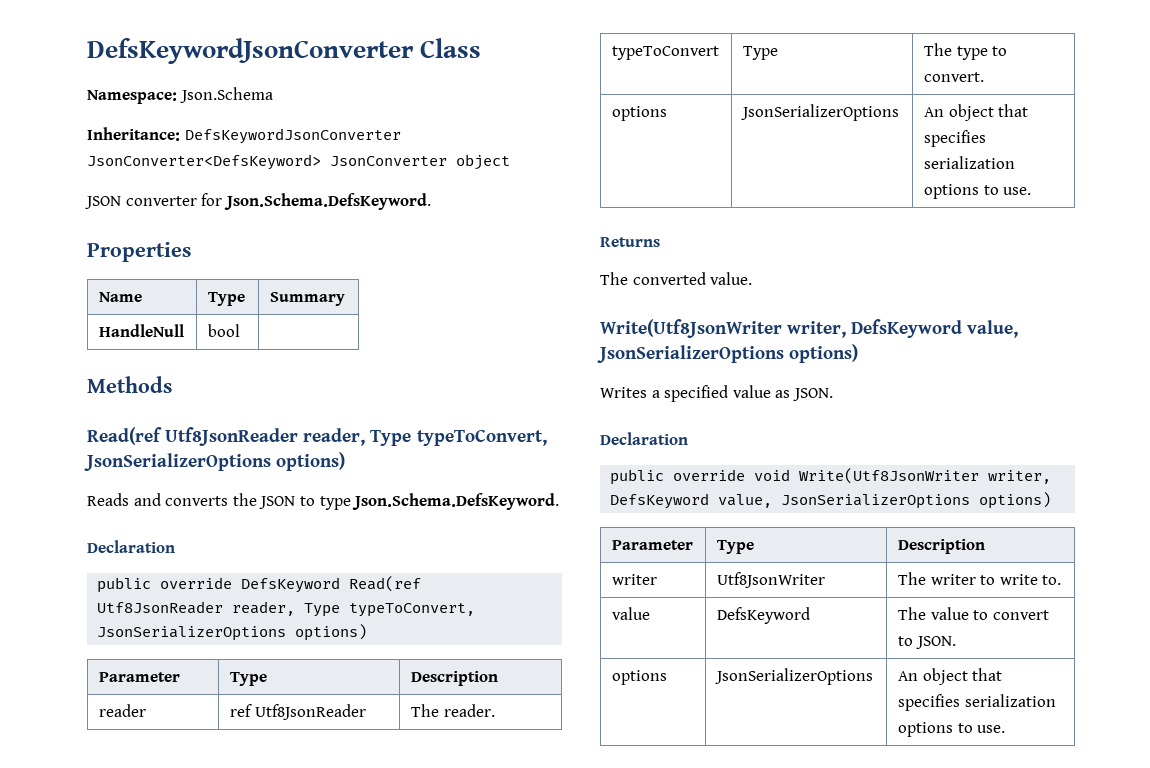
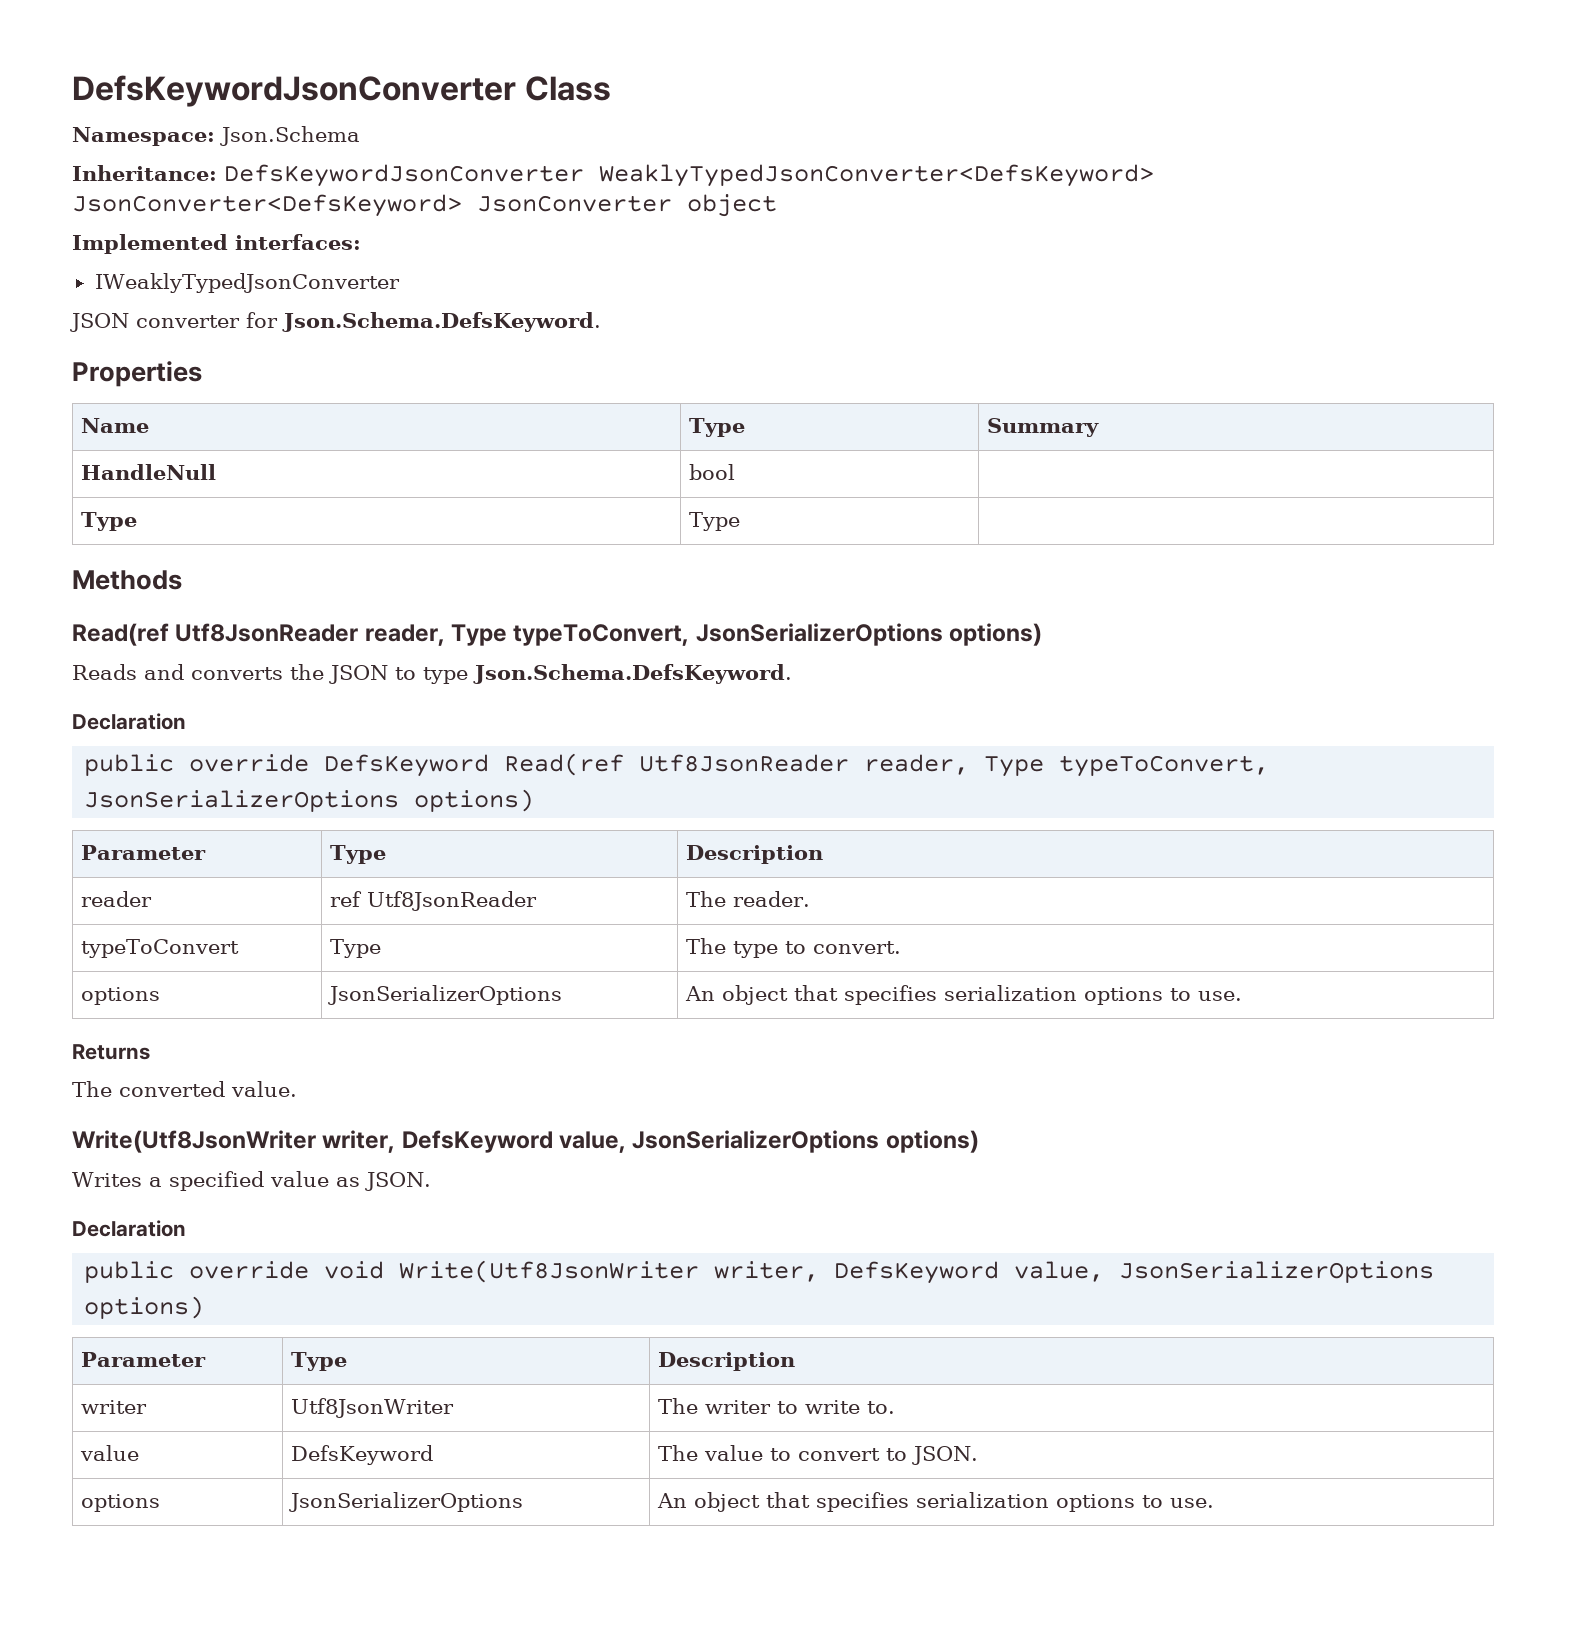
- Inheritance: DefsKeywordJsonConverter JsonConverter<DefsKeyword> JsonConverter object
+ Inheritance: DefsKeywordJsonConverter WeaklyTypedJsonConverter<DefsKeyword> JsonConverter<DefsKeyword> JsonConverter object
+ Implemented interfaces:
+ IWeaklyTypedJsonConverter
+ Type | Type |

